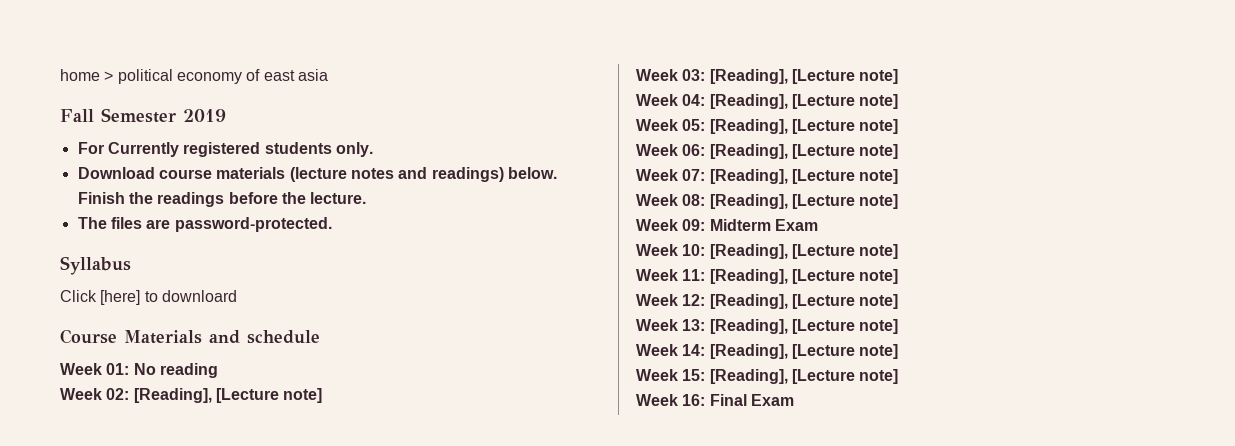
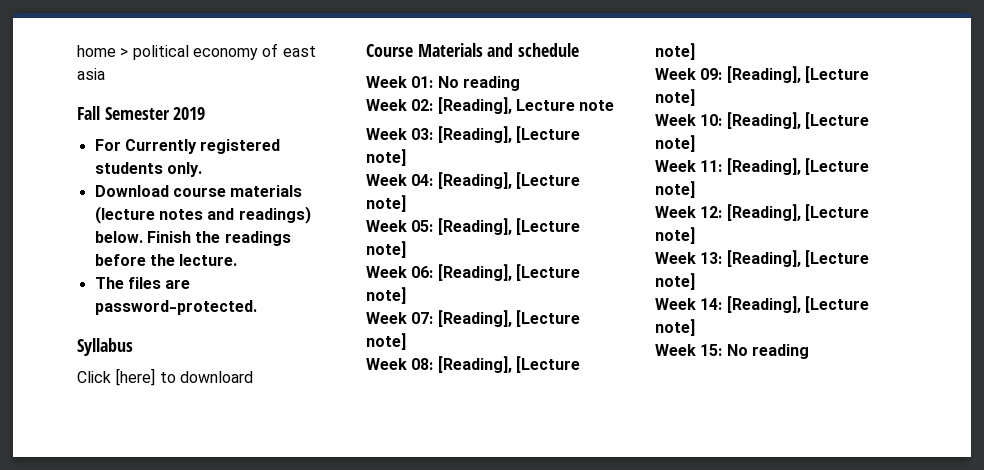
- Week 02: [Reading], [Lecture note]
+ Week 02: [Reading], Lecture note
- Week 09: Midterm Exam
+ Week 09: [Reading], [Lecture note]
- Week 15: [Reading], [Lecture note]
- Week 16: Final Exam
+ Week 15: No reading

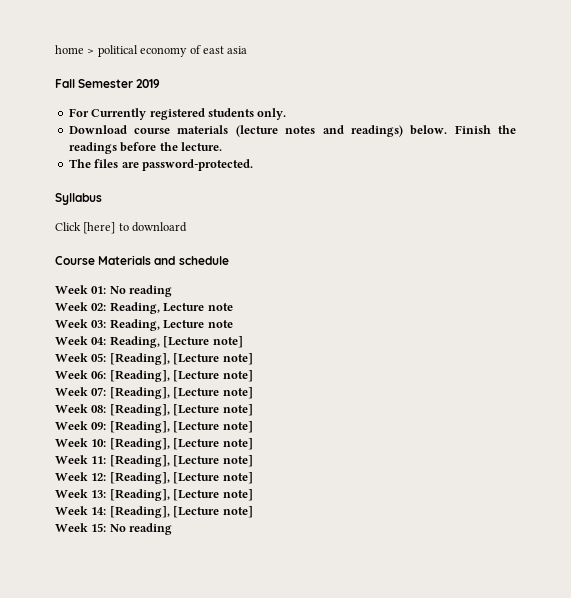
- Week 02: [Reading], Lecture note
+ Week 02: Reading, Lecture note
- Week 03: [Reading], [Lecture note]
+ Week 03: Reading, Lecture note
- Week 04: [Reading], [Lecture note]
+ Week 04: Reading, [Lecture note]

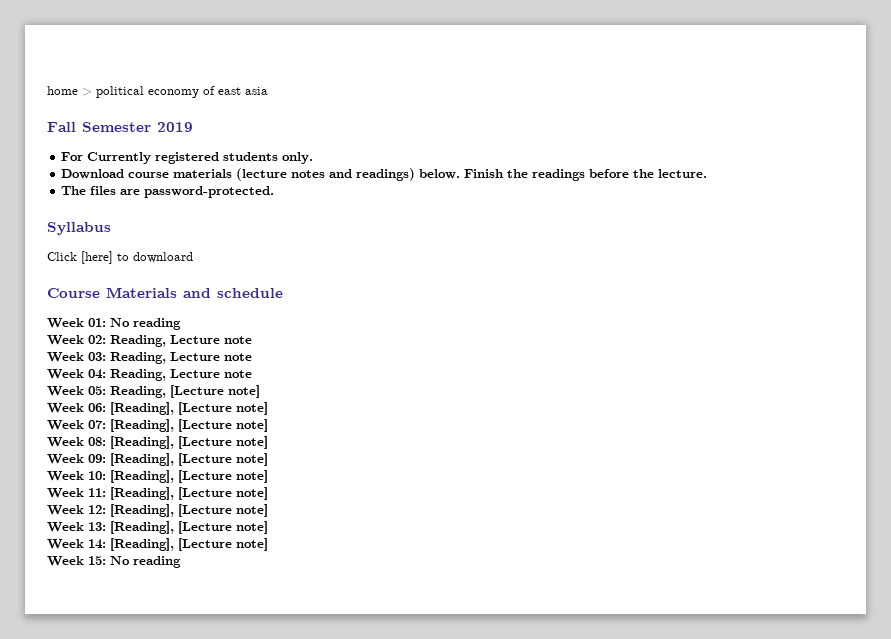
- Week 04: Reading, [Lecture note]
+ Week 04: Reading, Lecture note
- Week 05: [Reading], [Lecture note]
+ Week 05: Reading, [Lecture note]

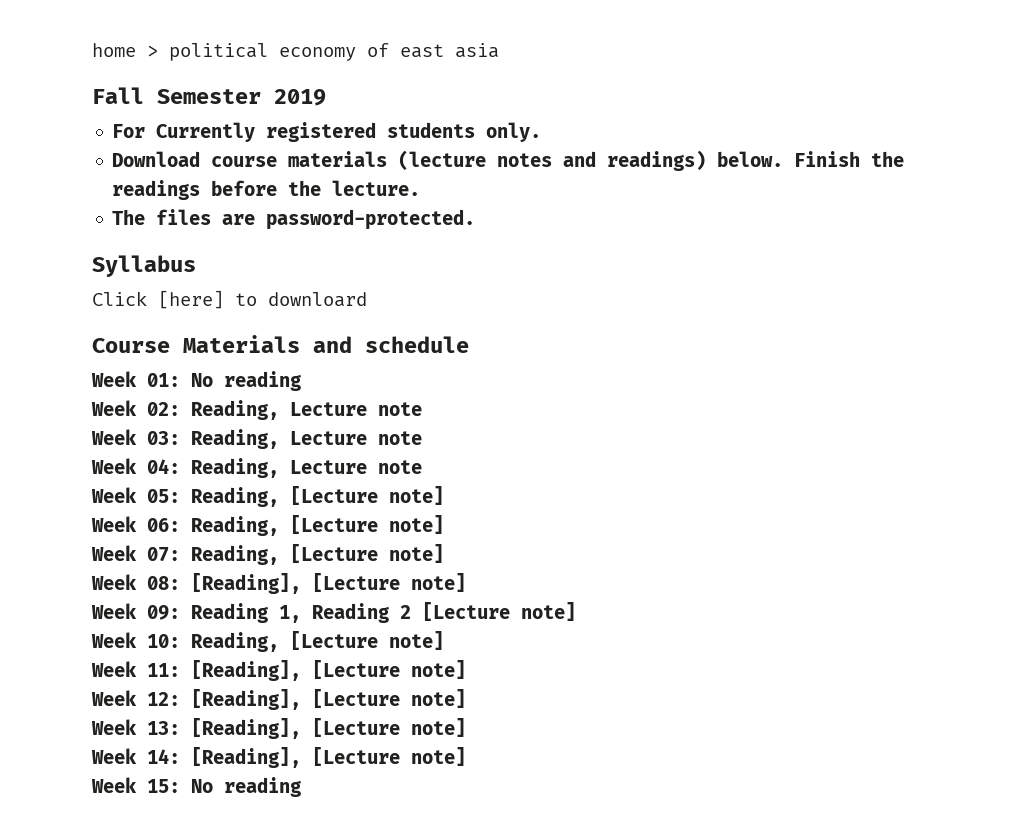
- Week 06: [Reading], [Lecture note]
+ Week 06: Reading, [Lecture note]
- Week 07: [Reading], [Lecture note]
+ Week 07: Reading, [Lecture note]
- Week 09: [Reading], [Lecture note]
+ Week 09: Reading 1, Reading 2 [Lecture note]
- Week 10: [Reading], [Lecture note]
+ Week 10: Reading, [Lecture note]

